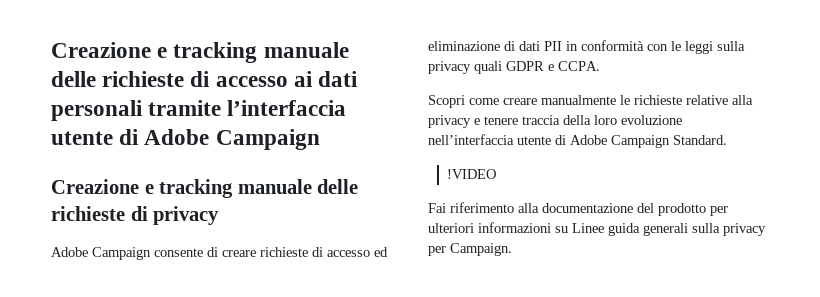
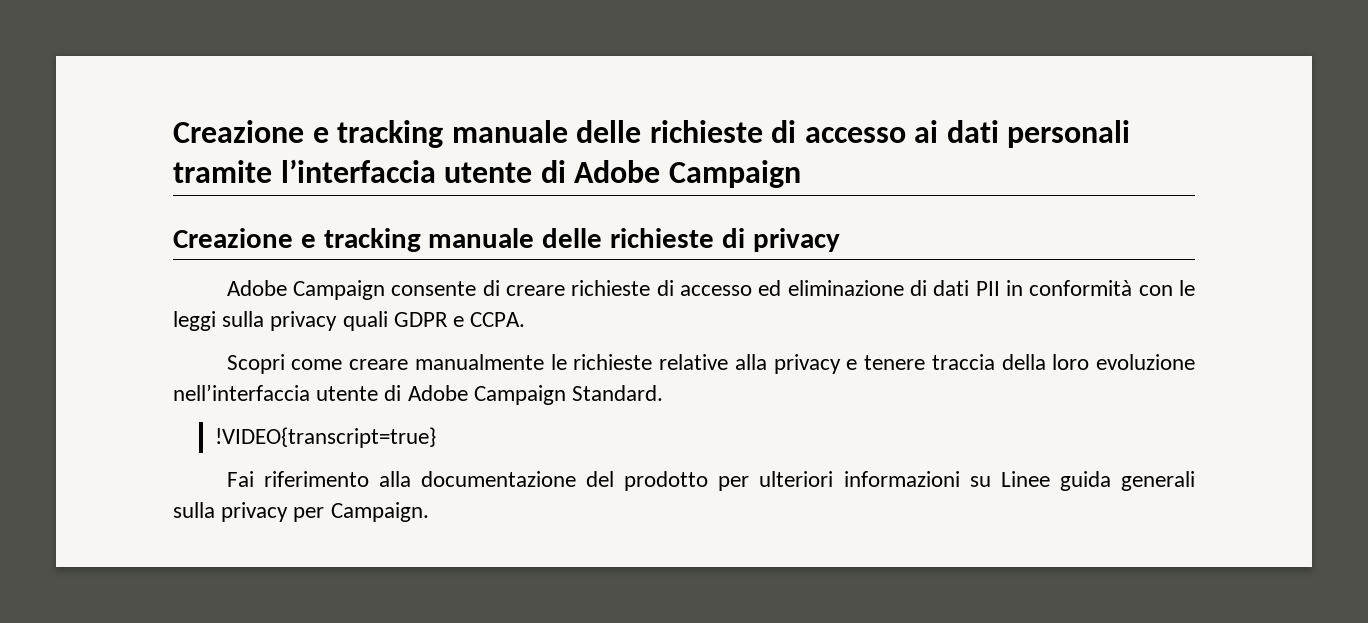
- !VIDEO
+ !VIDEO{transcript=true}

